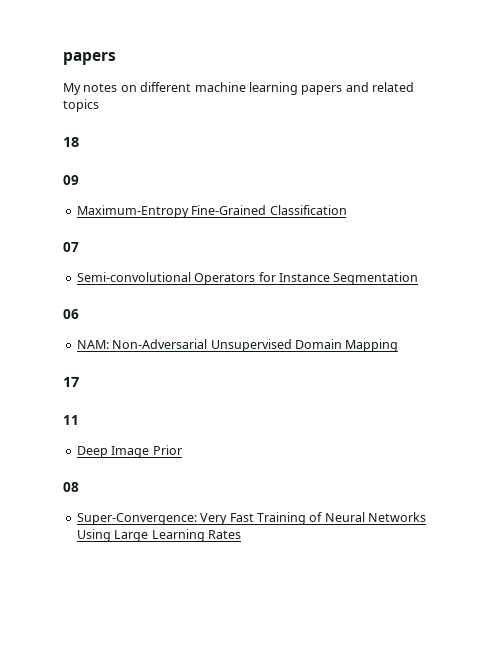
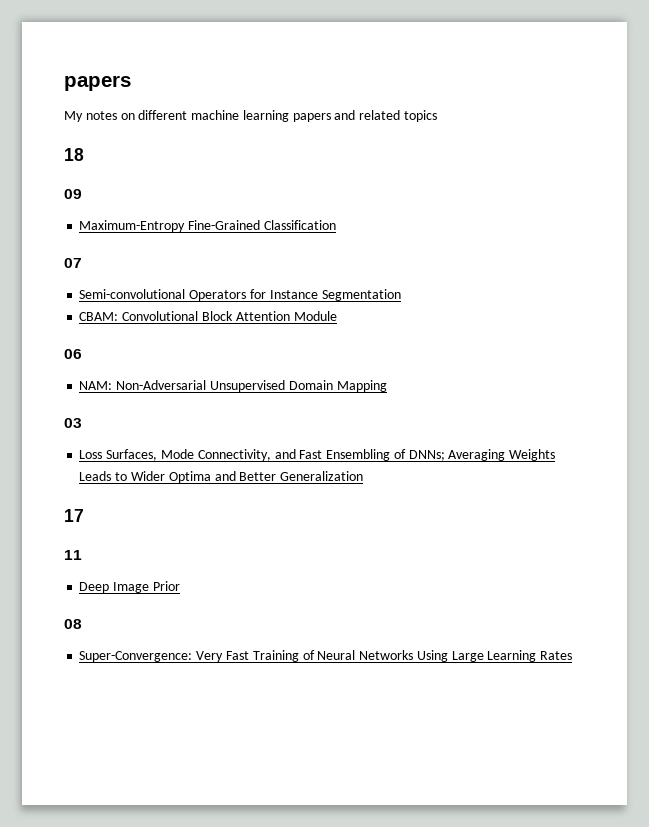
+ CBAM: Convolutional Block Attention Module
+ 03
+ Loss Surfaces, Mode Connectivity, and Fast Ensembling of DNNs; Averaging Weights Leads to Wider Optima and Better Generalization

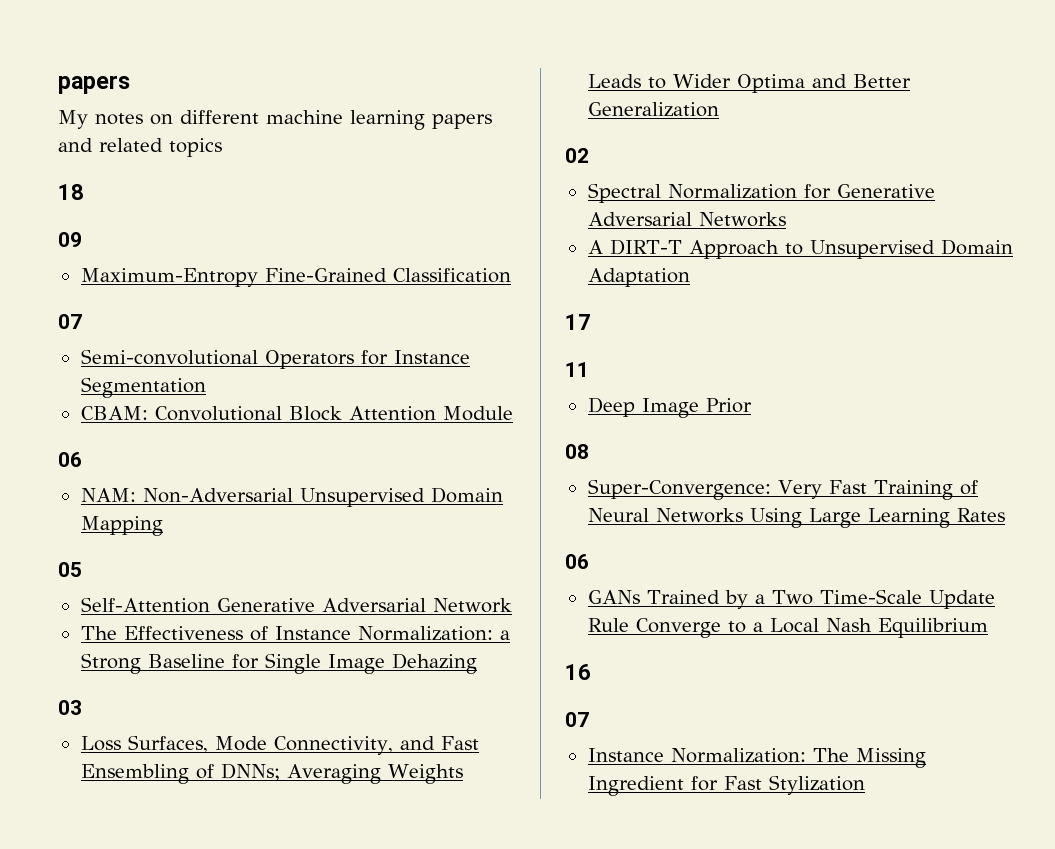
+ 05
+ Self-Attention Generative Adversarial Network
+ The Effectiveness of Instance Normalization: a Strong Baseline for Single Image Dehazing
+ 02
+ Spectral Normalization for Generative Adversarial Networks
+ A DIRT-T Approach to Unsupervised Domain Adaptation
  Super-Convergence: Very Fast Training of Neural Networks Using Large Learning Rates
+ 06
+ GANs Trained by a Two Time-Scale Update Rule Converge to a Local Nash Equilibrium
+ 16
+ 07
+ Instance Normalization: The Missing Ingredient for Fast Stylization

